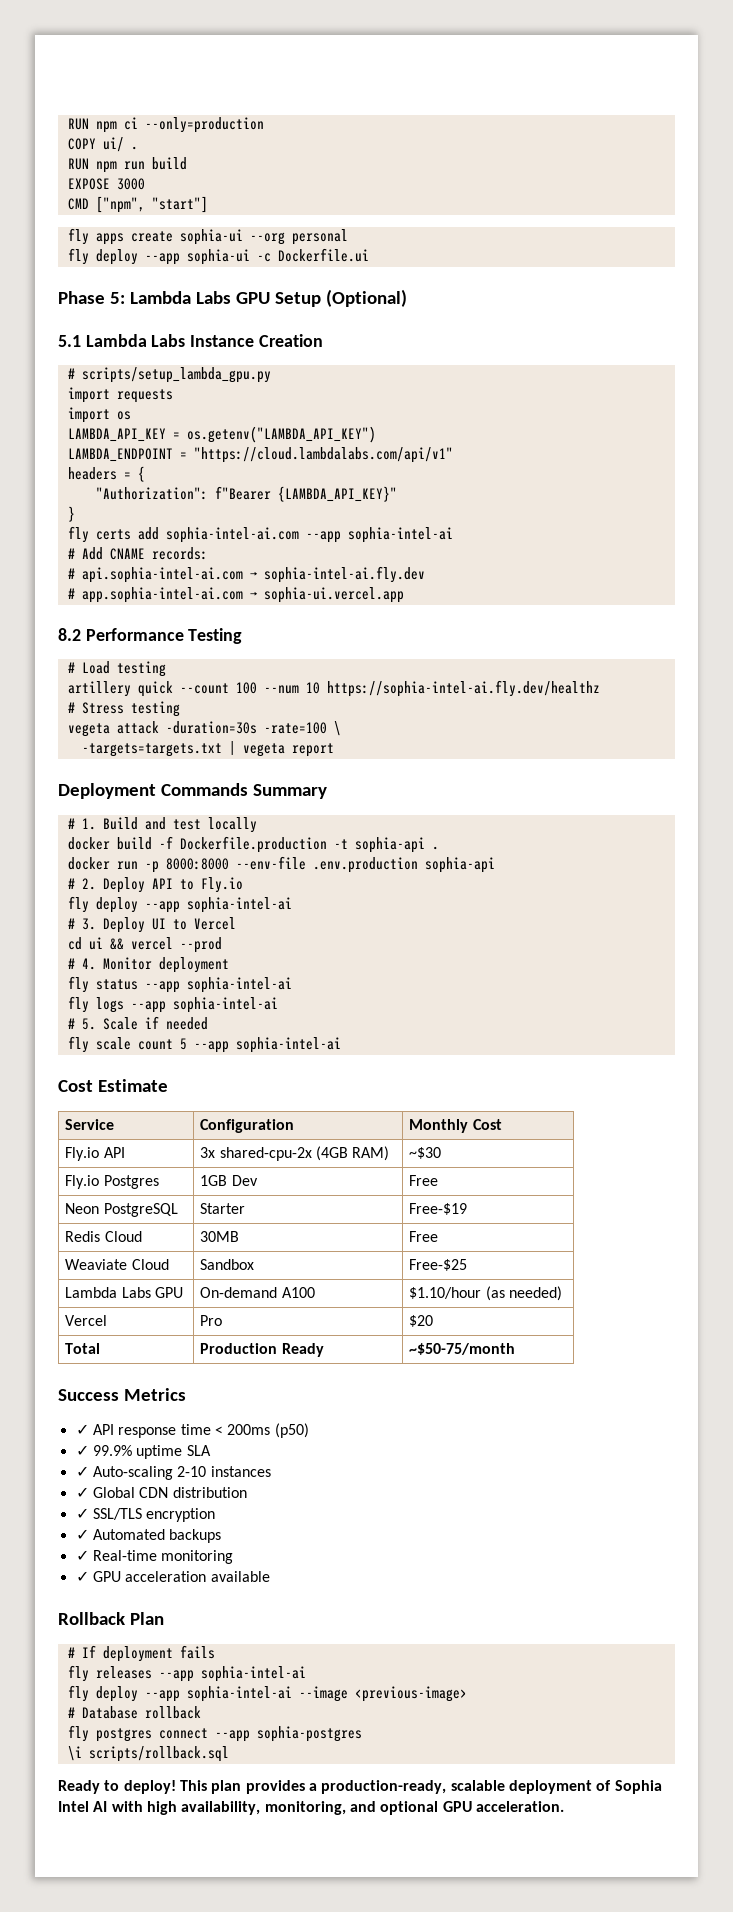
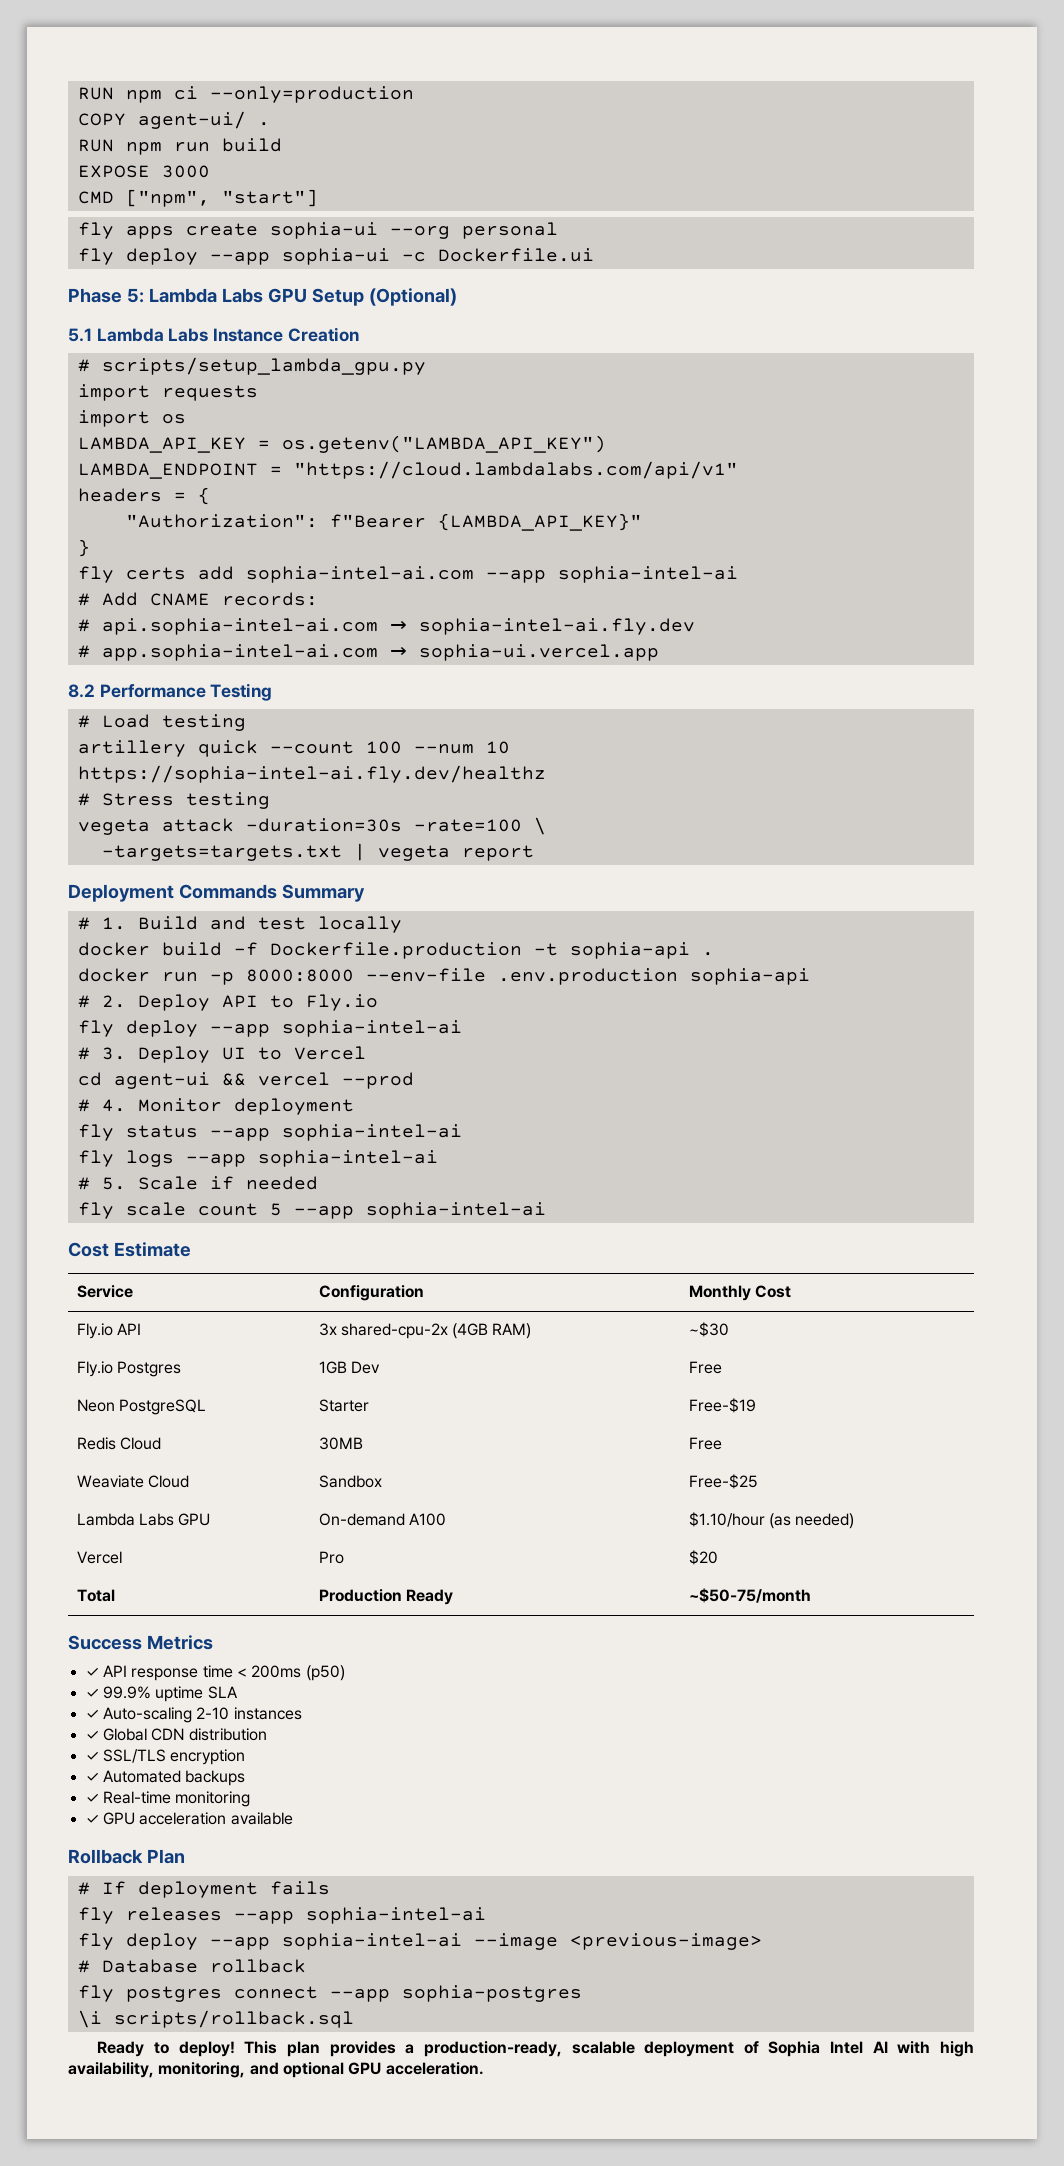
- COPY ui/ .
+ COPY agent-ui/ .
- cd ui && vercel --prod
+ cd agent-ui && vercel --prod

